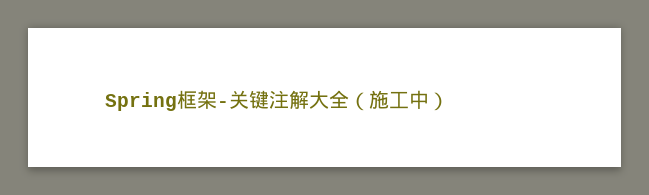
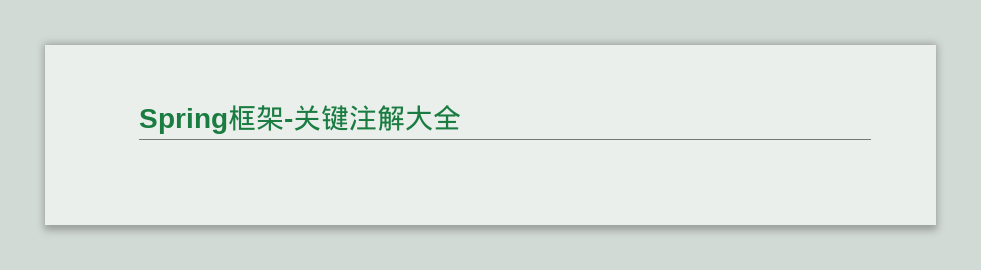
- Spring框架-关键注解大全（施工中）
+ Spring框架-关键注解大全

